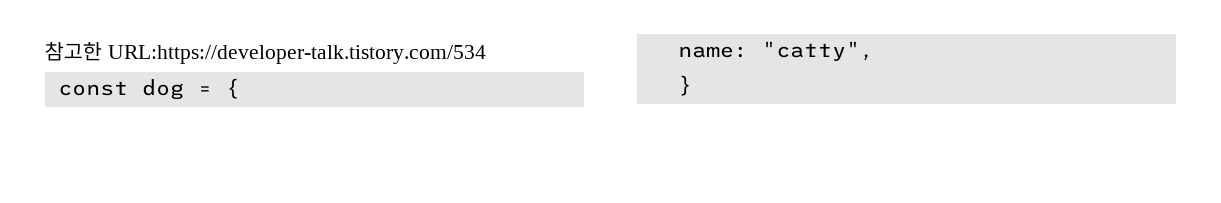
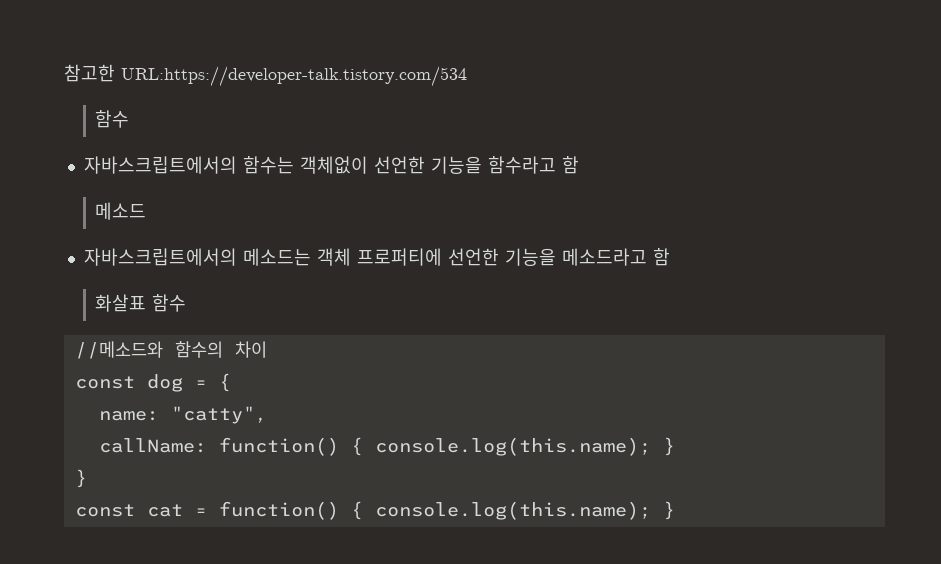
  참고한 URL:https://developer-talk.tistory.com/534
+ 함수
+ 자바스크립트에서의 함수는 객체없이 선언한 기능을 함수라고 함
+ 메소드
+ 자바스크립트에서의 메소드는 객체 프로퍼티에 선언한 기능을 메소드라고 함
+ 화살표 함수
+ //메소드와 함수의 차이
+ callName: function() { console.log(this.name); }
  }
+ const cat = function() { console.log(this.name); }

